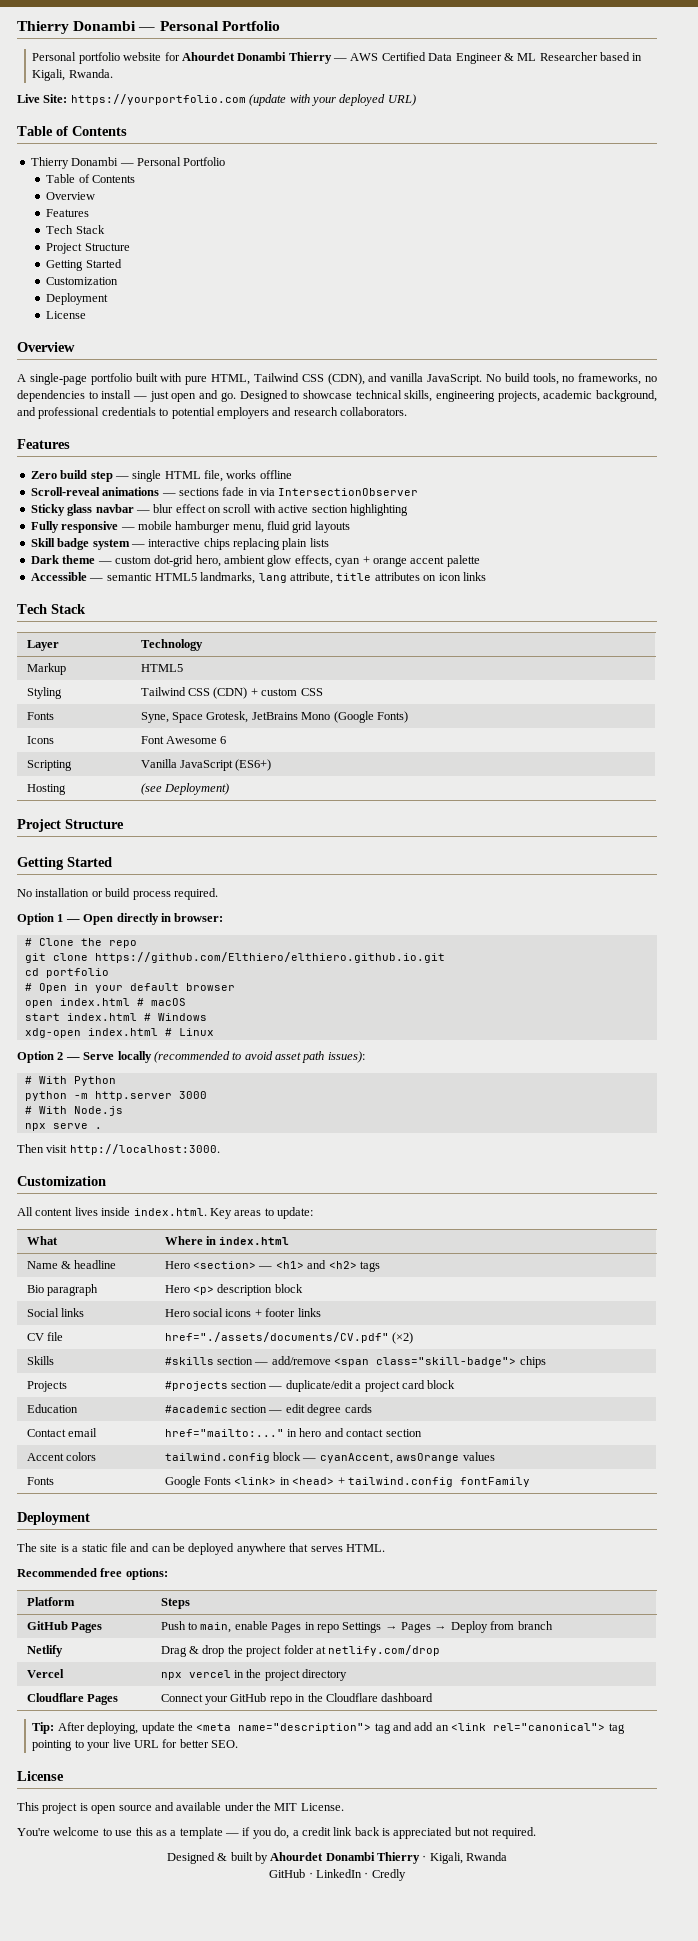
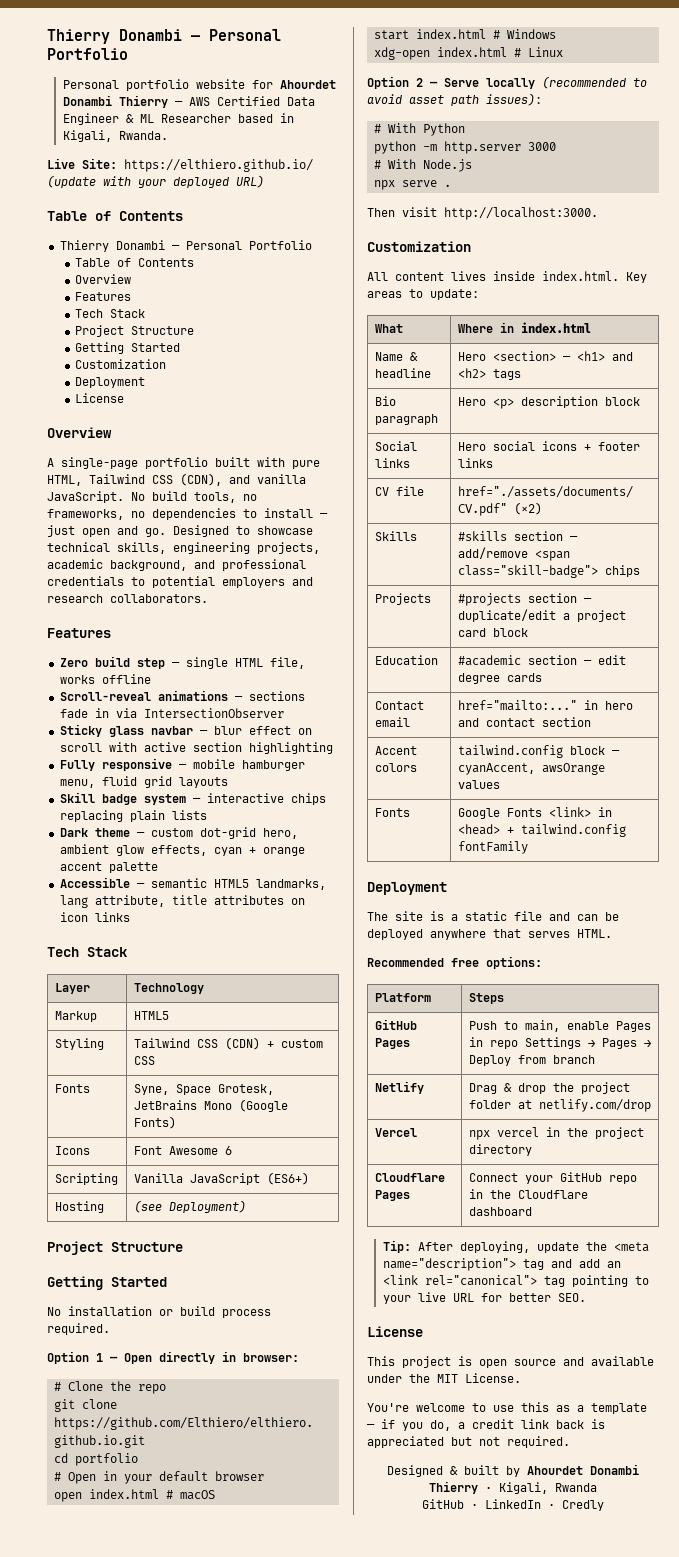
- Live Site: https://yourportfolio.com (update with your deployed URL)
+ Live Site: https://elthiero.github.io/ (update with your deployed URL)

